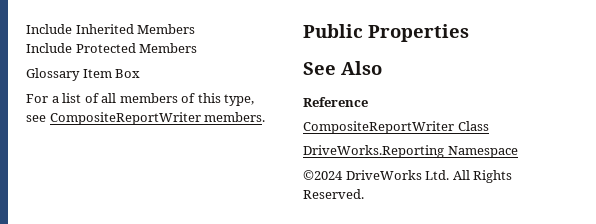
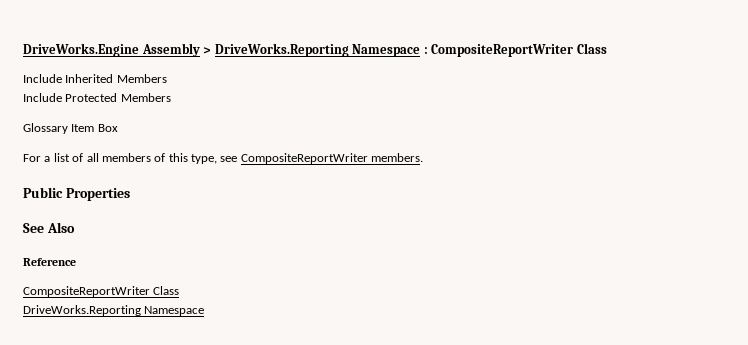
+ DriveWorks.Engine Assembly > DriveWorks.Reporting Namespace : CompositeReportWriter Class
- ©2024 DriveWorks Ltd. All Rights Reserved.

